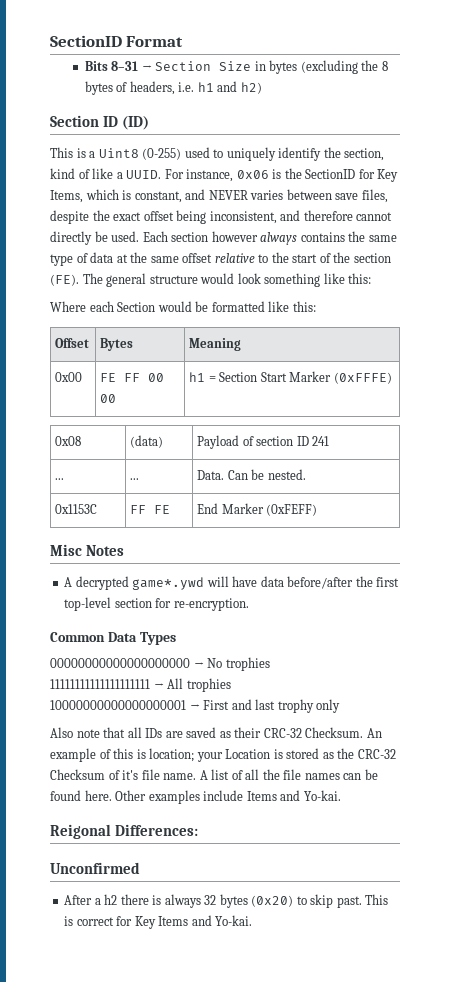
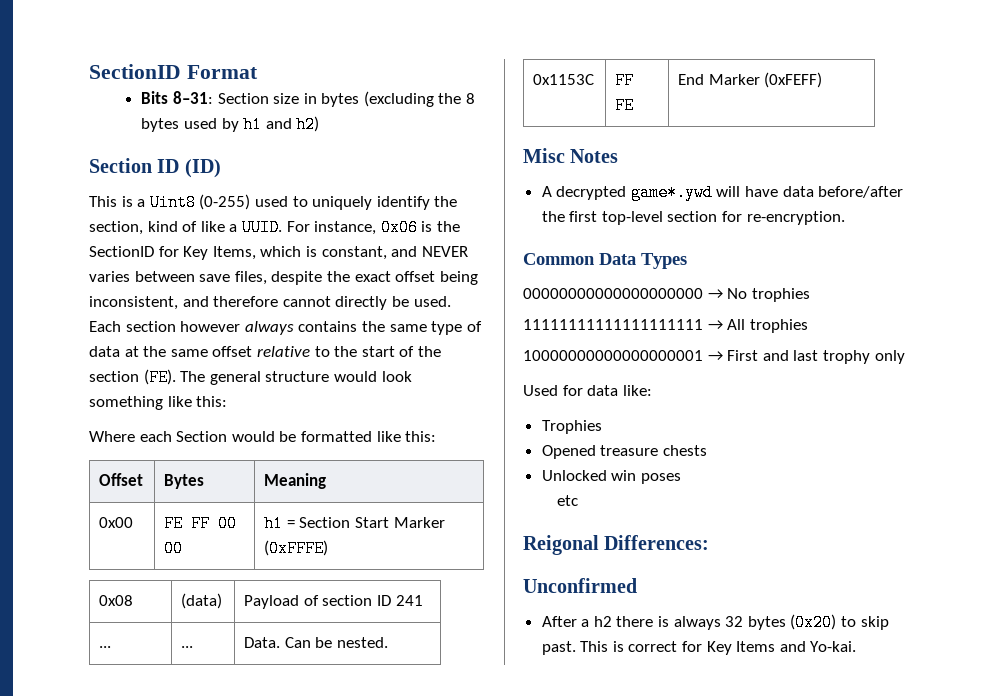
- Bits 8–31 → Section Size in bytes (excluding the 8 bytes of headers, i.e. h1 and h2)
+ Bits 8–31: Section size in bytes (excluding the 8 bytes used by h1 and h2)
- Also note that all IDs are saved as their CRC-32 Checksum. An example of this is location; your Location is stored as the CRC-32 Checksum of it's file name. A list of all the file names can be found here. Other examples include Items and Yo-kai.
+ Used for data like:
+ Trophies
+ Opened treasure chests
+ Unlocked win poses
+ etc

